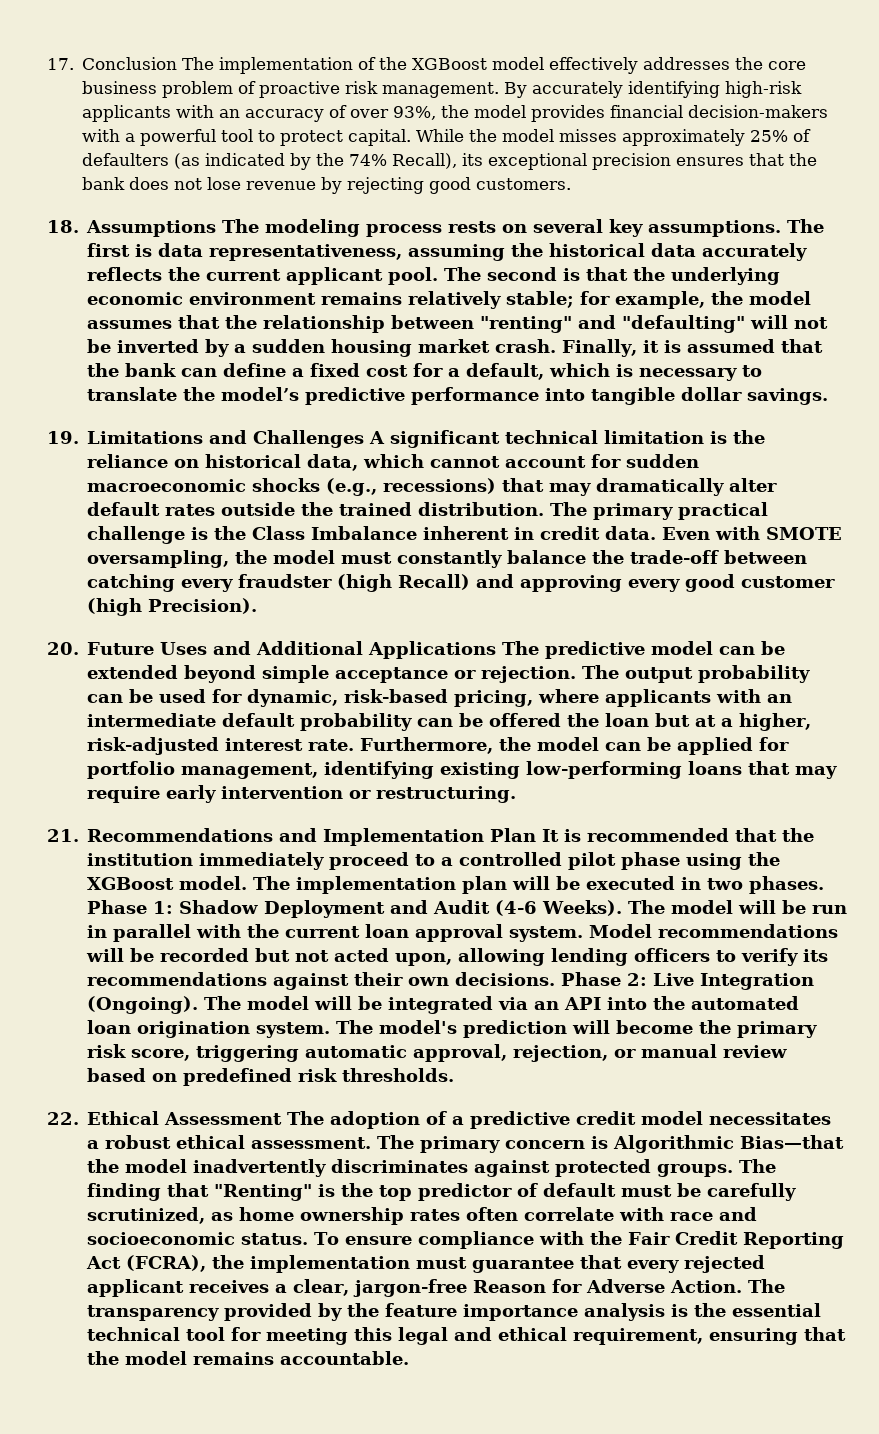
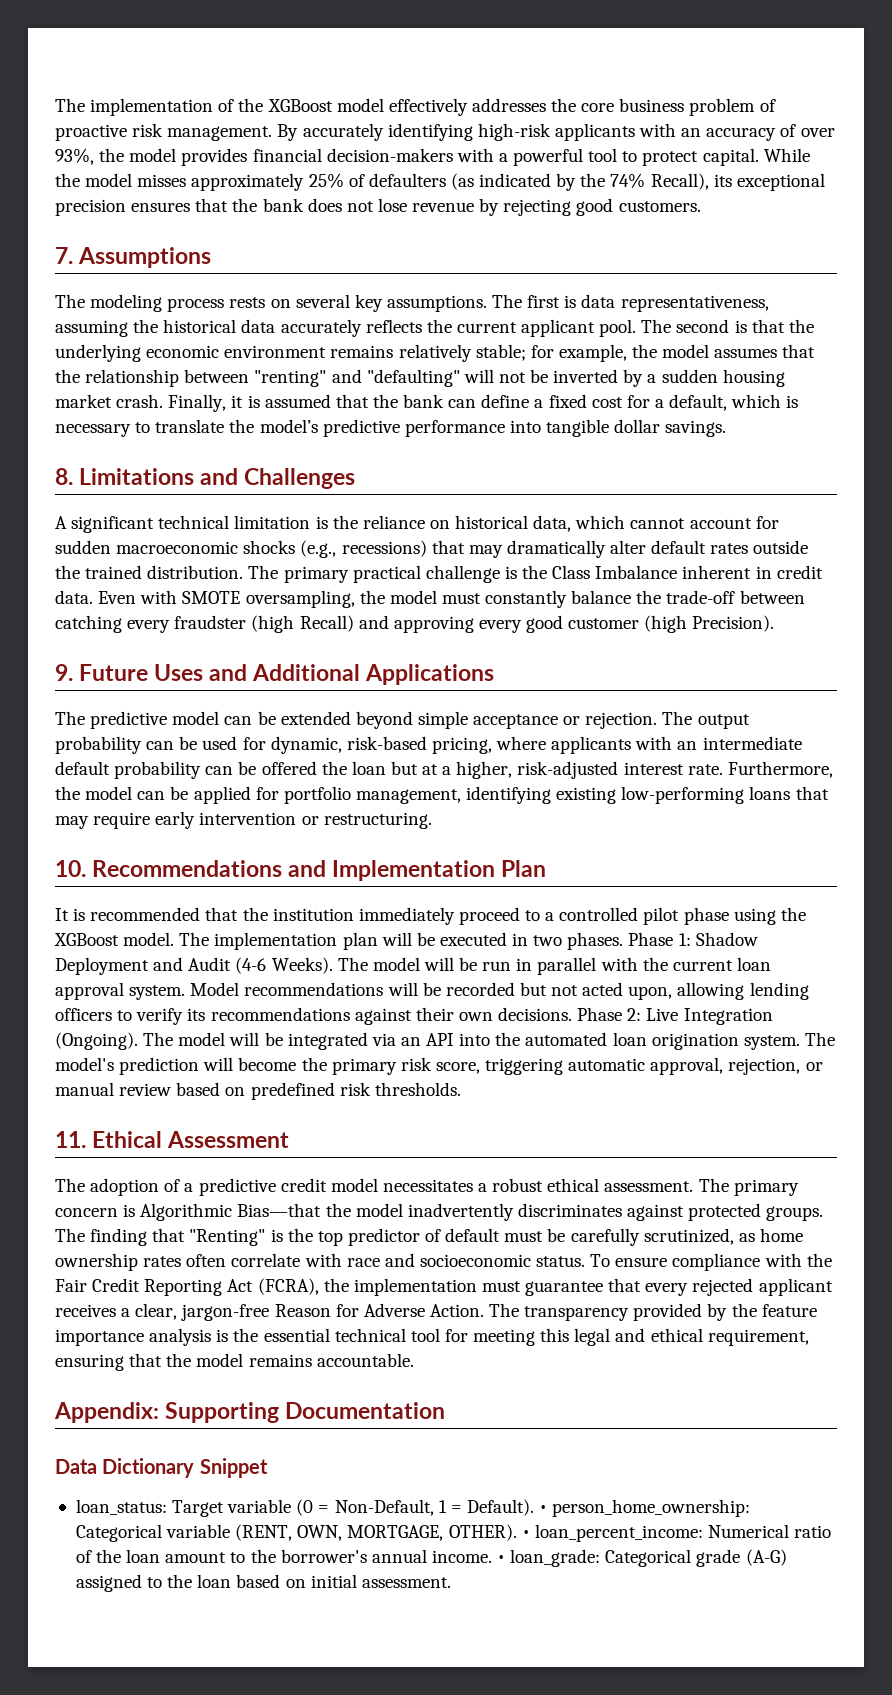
- 17. Conclusion The implementation of the XGBoost model effectively addresses the core business problem of proactive risk management.
+ The implementation of the XGBoost model effectively addresses the core business problem of proactive risk management.
- 18. Assumptions The modeling process rests on several key assumptions.
+ 7. Assumptions
+ The modeling process rests on several key assumptions.
- 19. Limitations and Challenges A significant technical limitation is the reliance on historical data, which cannot account for sudden macroeconomic shocks (e.g., recessions) that may dramatically alter default rates outside the trained distribution.
+ 8. Limitations and Challenges
+ A significant technical limitation is the reliance on historical data, which cannot account for sudden macroeconomic shocks (e.g., recessions) that may dramatically alter default rates outside the trained distribution.
- 20. Future Uses and Additional Applications The predictive model can be extended beyond simple acceptance or rejection.
+ 9. Future Uses and Additional Applications
+ The predictive model can be extended beyond simple acceptance or rejection.
- 21. Recommendations and Implementation Plan It is recommended that the institution immediately proceed to a controlled pilot phase using the XGBoost model.
+ 10. Recommendations and Implementation Plan
+ It is recommended that the institution immediately proceed to a controlled pilot phase using the XGBoost model.
- 22. Ethical Assessment The adoption of a predictive credit model necessitates a robust ethical assessment.
+ 11. Ethical Assessment
+ The adoption of a predictive credit model necessitates a robust ethical assessment.
+ Appendix: Supporting Documentation
+ Data Dictionary Snippet
+ loan_status: Target variable (0 = Non-Default, 1 = Default). • person_home_ownership: Categorical variable (RENT, OWN, MORTGAGE, OTHER). • loan_percent_income: Numerical ratio of the loan amount to the borrower's annual income. • loan_grade: Categorical grade (A-G) assigned to the loan based on initial assessment.

